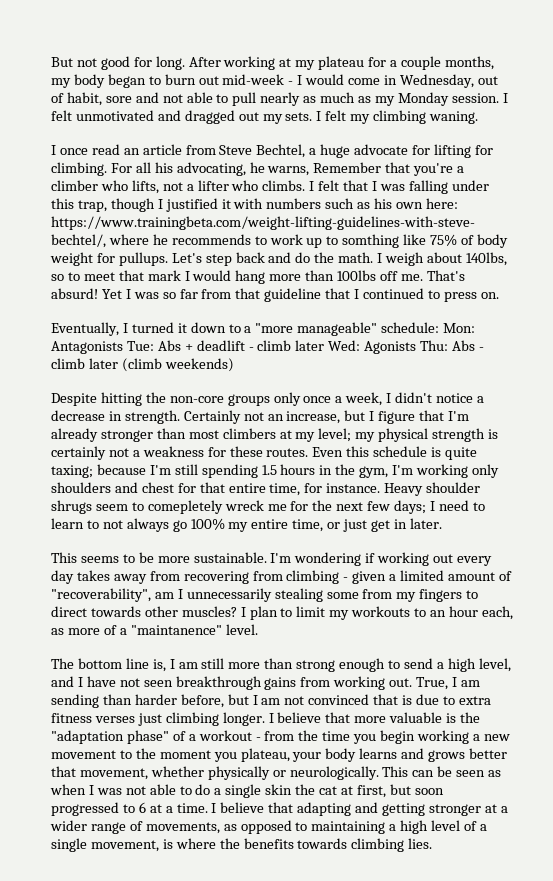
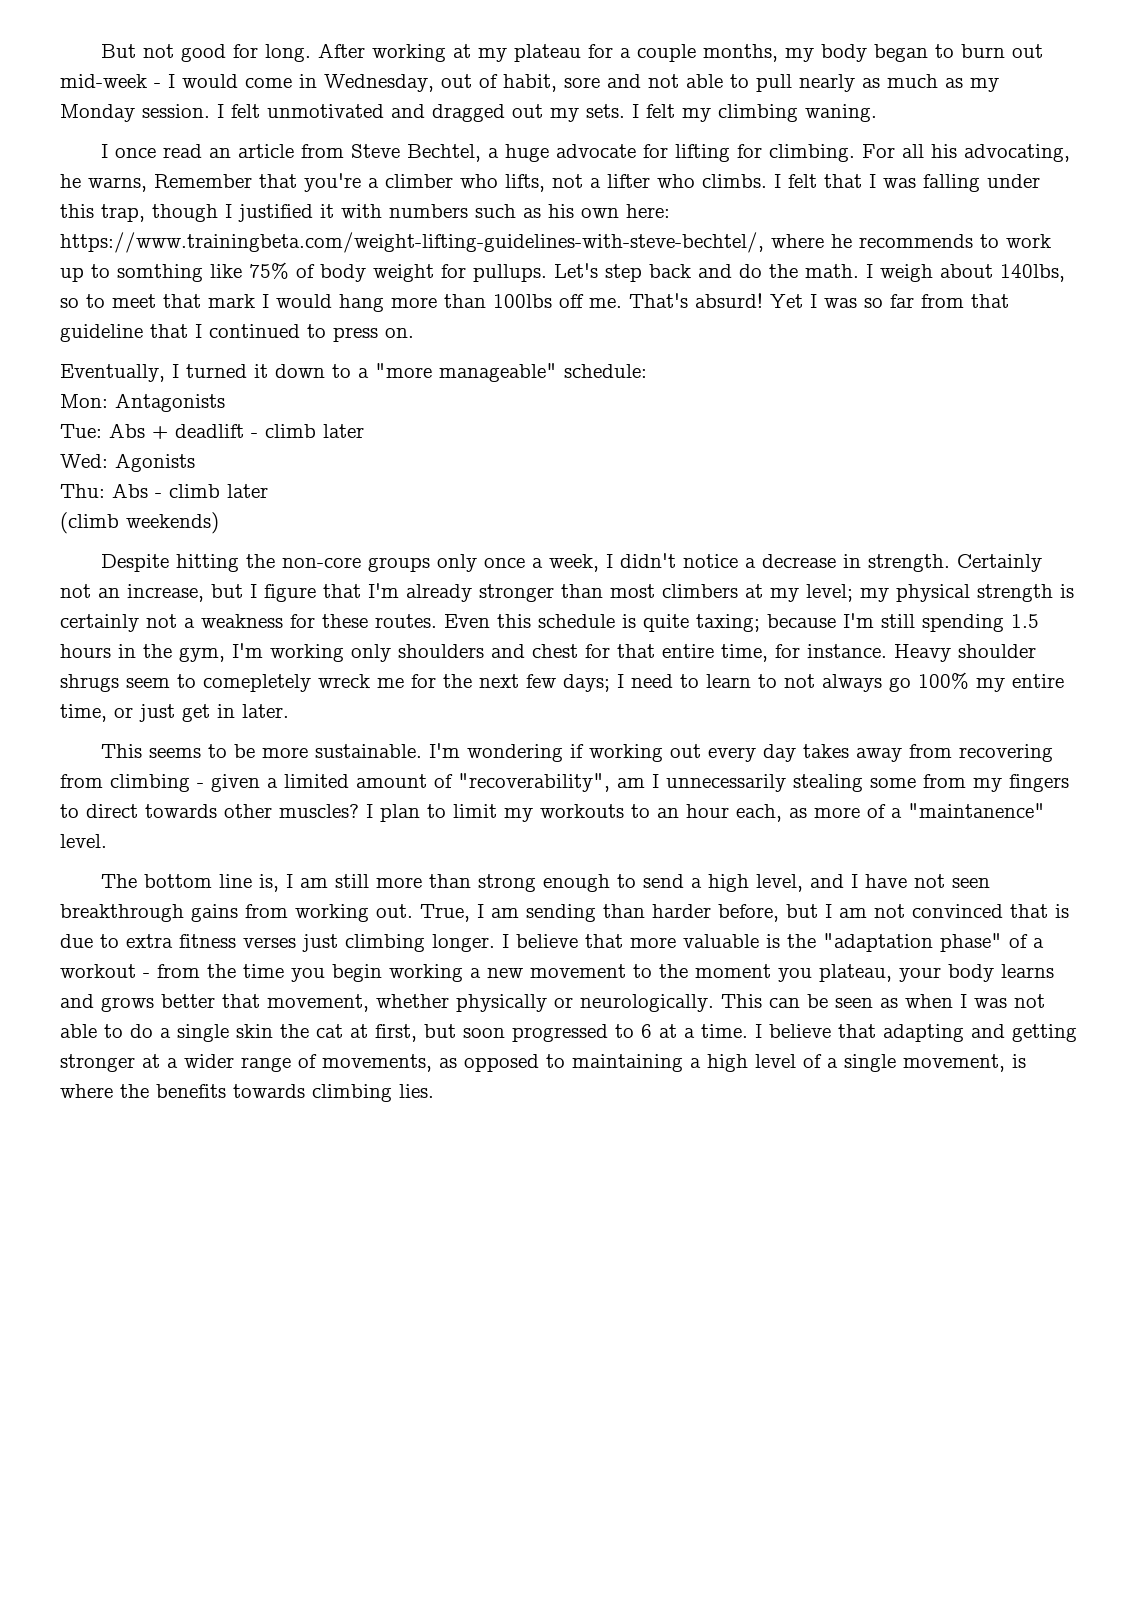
- Eventually, I turned it down to a "more manageable" schedule: Mon: Antagonists Tue: Abs + deadlift - climb later Wed: Agonists Thu: Abs - climb later (climb weekends)
+ Eventually, I turned it down to a "more manageable" schedule:
+ Mon: Antagonists
+ Tue: Abs + deadlift - climb later
+ Wed: Agonists
+ Thu: Abs - climb later
+ (climb weekends)

